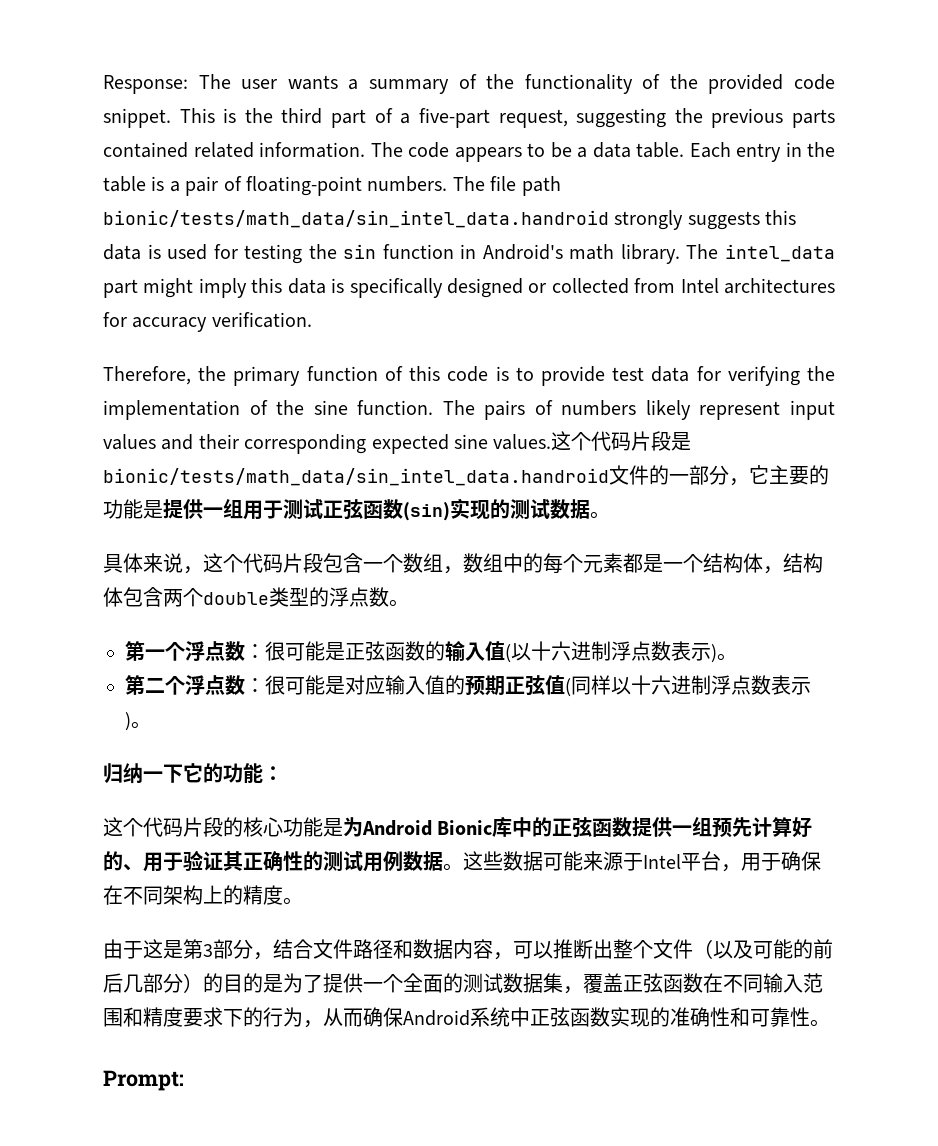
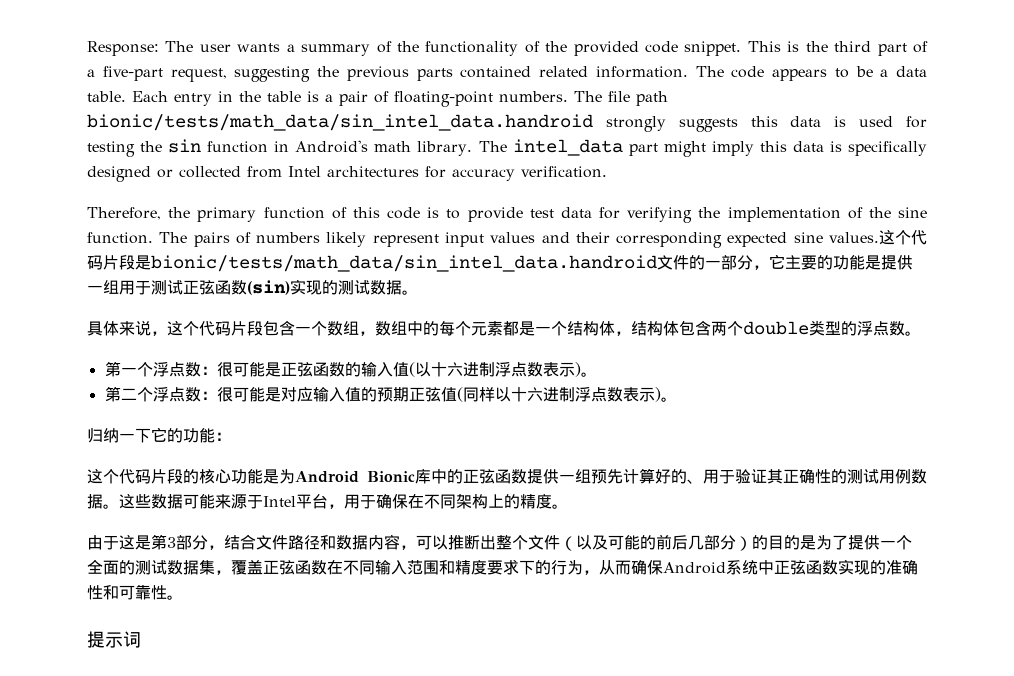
- Prompt:
+ 提示词

